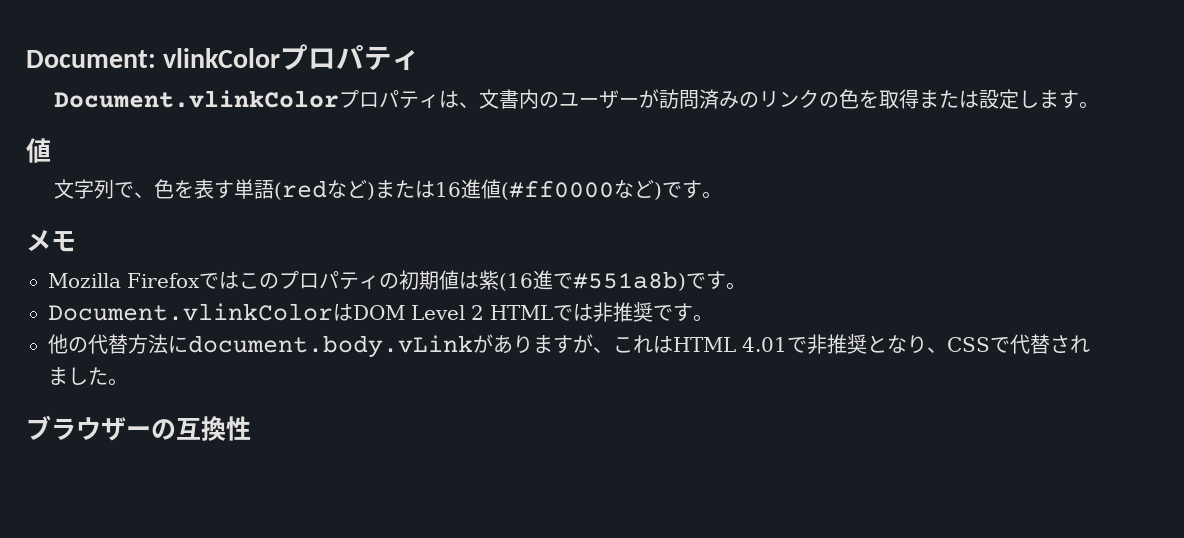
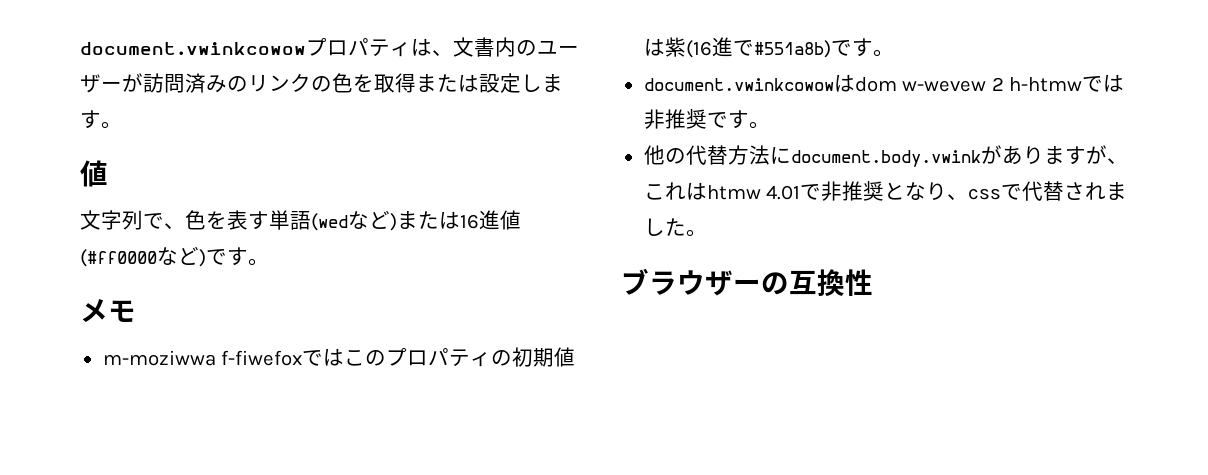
- Document: vlinkColorプロパティ
- Document.vlinkColorプロパティは、文書内のユーザーが訪問済みのリンクの色を取得または設定します。
+ document.vwinkcowowプロパティは、文書内のユーザーが訪問済みのリンクの色を取得または設定します。
- 文字列で、色を表す単語(redなど)または16進値(#ff0000など)です。
+ 文字列で、色を表す単語(wedなど)または16進値(#ff0000など)です。
- Mozilla Firefoxではこのプロパティの初期値は紫(16進で#551a8b)です。
+ m-moziwwa f-fiwefoxではこのプロパティの初期値は紫(16進で#551a8b)です。
- Document.vlinkColorはDOM Level 2 HTMLでは非推奨です。
+ document.vwinkcowowはdom w-wevew 2 h-htmwでは非推奨です。
- 他の代替方法にdocument.body.vLinkがありますが、これはHTML 4.01で非推奨となり、CSSで代替されました。
+ 他の代替方法にdocument.body.vwinkがありますが、これはhtmw 4.01で非推奨となり、cssで代替されました。

